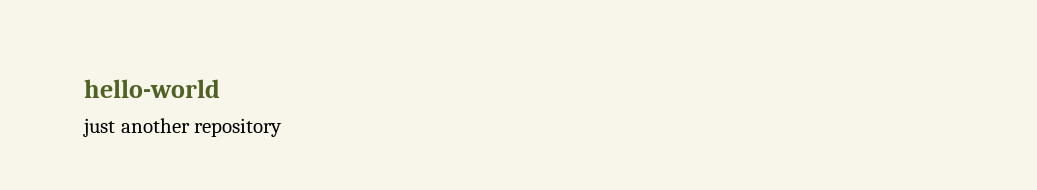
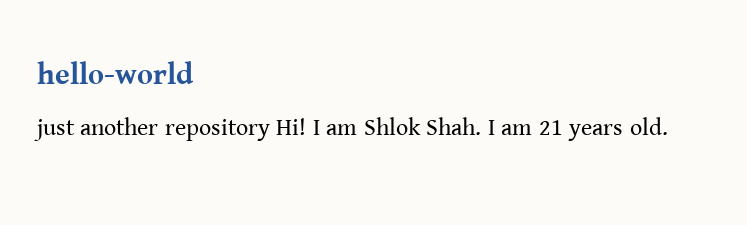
- just another repository
+ just another repository Hi! I am Shlok Shah. I am 21 years old.

